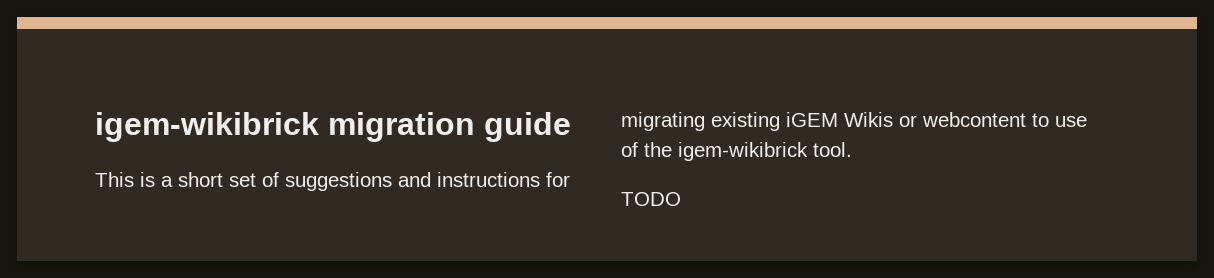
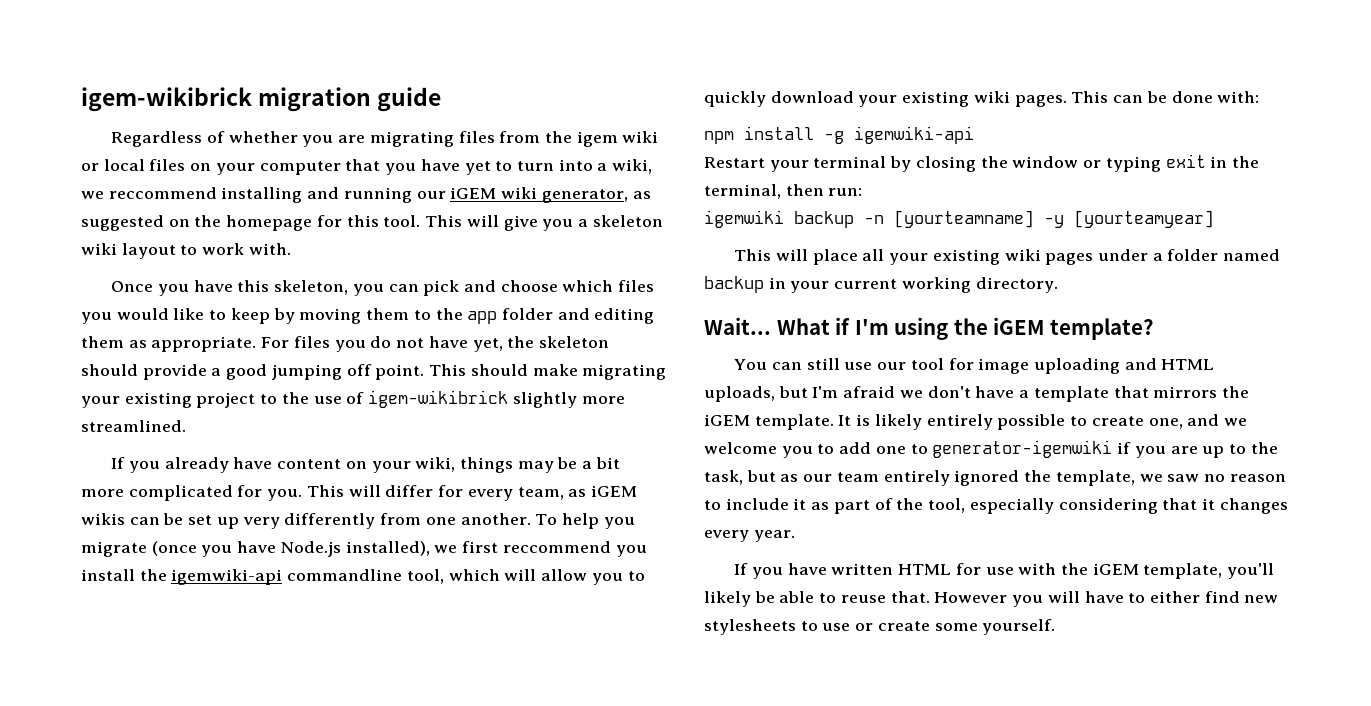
- This is a short set of suggestions and instructions for migrating existing iGEM Wikis or webcontent to use of the igem-wikibrick tool.
- TODO
+ Regardless of whether you are migrating files from the igem wiki or local files on your computer that you have yet to turn into a wiki, we reccommend installing and running our iGEM wiki generator, as suggested on the homepage for this tool. This will give you a skeleton wiki layout to work with.
+ Once you have this skeleton, you can pick and choose which files you would like to keep by moving them to the app folder and editing them as appropriate. For files you do not have yet, the skeleton should provide a good jumping off point. This should make migrating your existing project to the use of igem-wikibrick slightly more streamlined.
+ If you already have content on your wiki, things may be a bit more complicated for you. This will differ for every team, as iGEM wikis can be set up very differently from one another. To help you migrate (once you have Node.js installed), we first reccommend you install the igemwiki-api commandline tool, which will allow you to quickly download your existing wiki pages. This can be done with:
+ npm install -g igemwiki-api
+ Restart your terminal by closing the window or typing exit in the terminal, then run:
+ igemwiki backup -n [yourteamname] -y [yourteamyear]
+ This will place all your existing wiki pages under a folder named backup in your current working directory.
+ Wait... What if I'm using the iGEM template?
+ You can still use our tool for image uploading and HTML uploads, but I'm afraid we don't have a template that mirrors the iGEM template. It is likely entirely possible to create one, and we welcome you to add one to generator-igemwiki if you are up to the task, but as our team entirely ignored the template, we saw no reason to include it as part of the tool, especially considering that it changes every year.
+ If you have written HTML for use with the iGEM template, you'll likely be able to reuse that. However you will have to either find new stylesheets to use or create some yourself.

